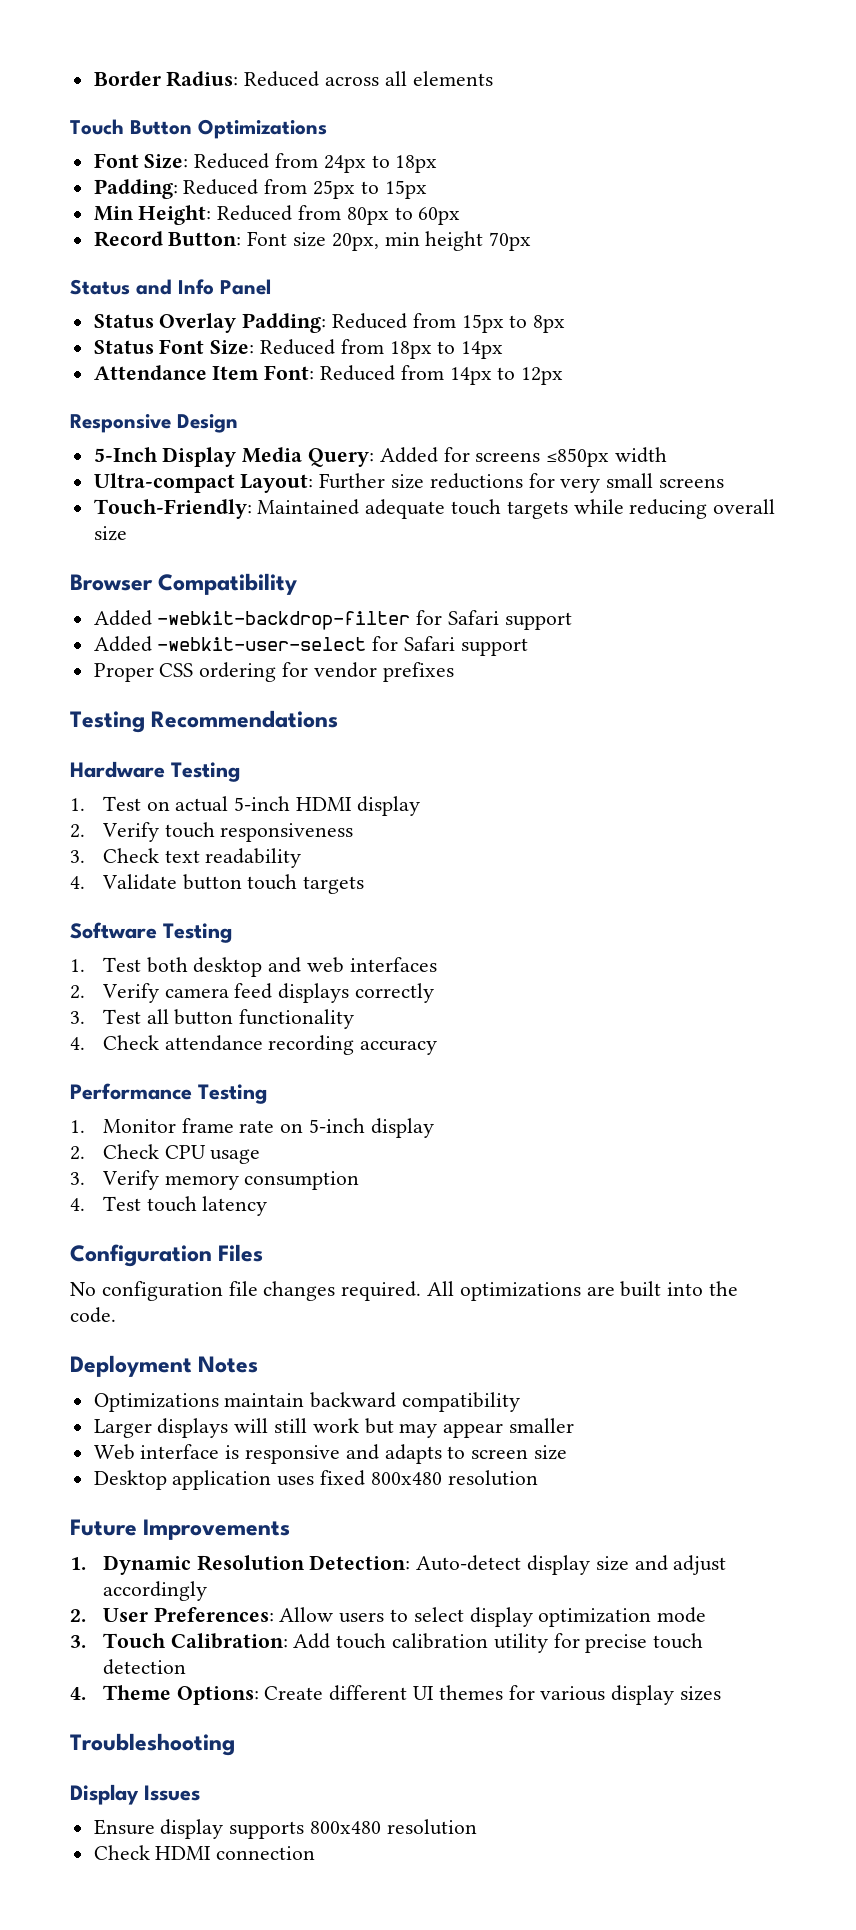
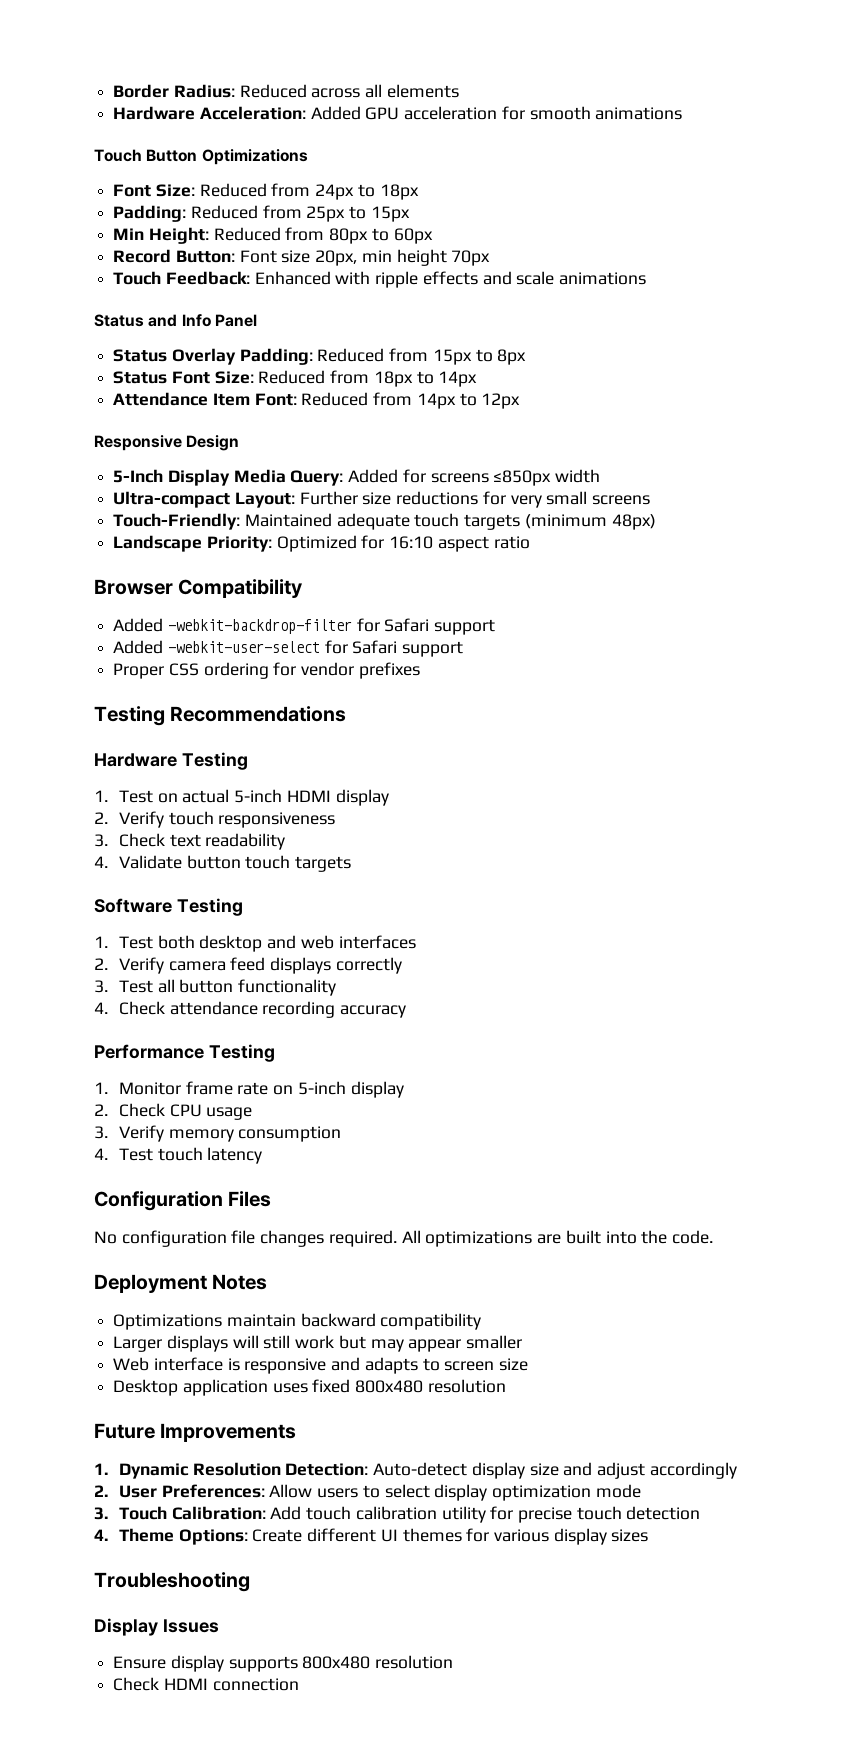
+ Hardware Acceleration: Added GPU acceleration for smooth animations
+ Touch Feedback: Enhanced with ripple effects and scale animations
- Touch-Friendly: Maintained adequate touch targets while reducing overall size
+ Touch-Friendly: Maintained adequate touch targets (minimum 48px)
+ Landscape Priority: Optimized for 16:10 aspect ratio

